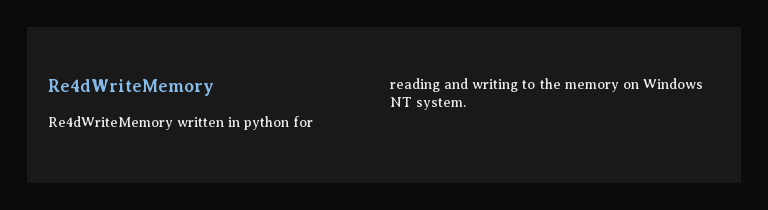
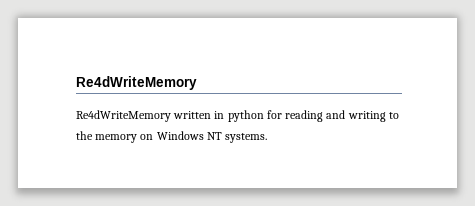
- Re4dWriteMemory written in python for reading and writing to the memory on Windows NT system.
+ Re4dWriteMemory written in python for reading and writing to the memory on Windows NT systems.

